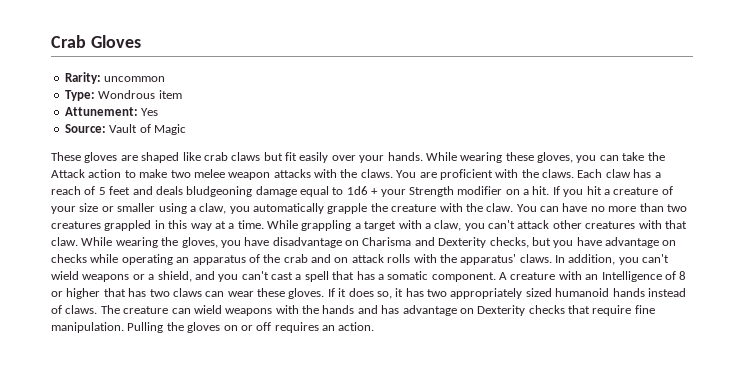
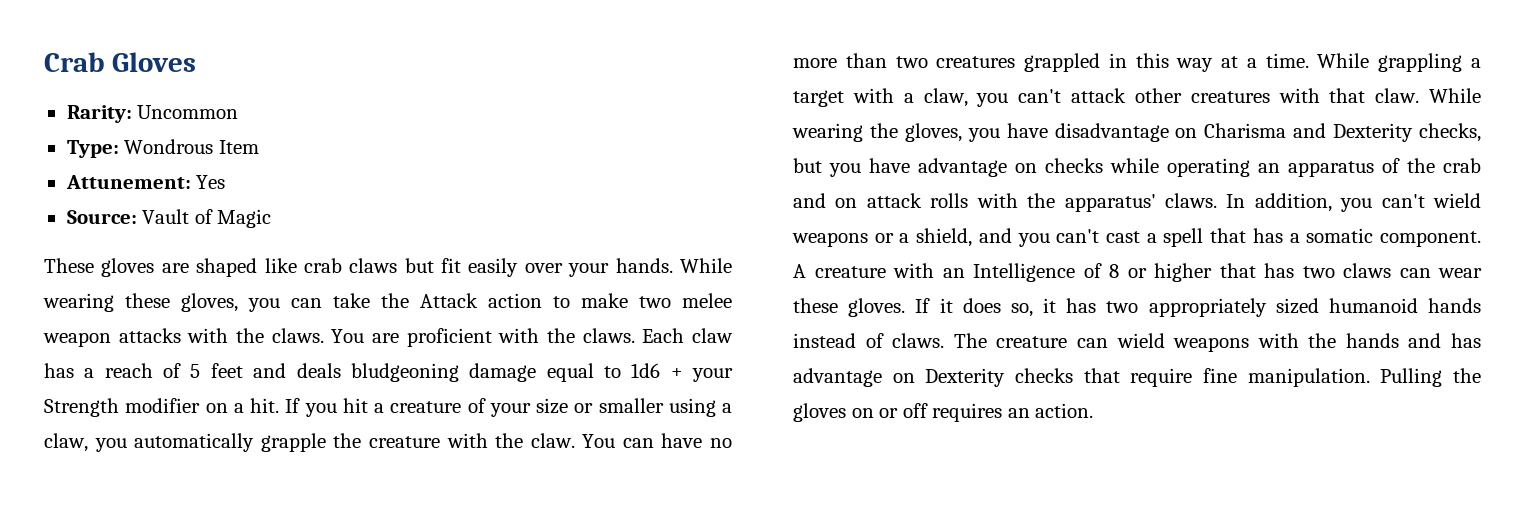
- Rarity: uncommon
+ Rarity: Uncommon
- Type: Wondrous item
+ Type: Wondrous Item

